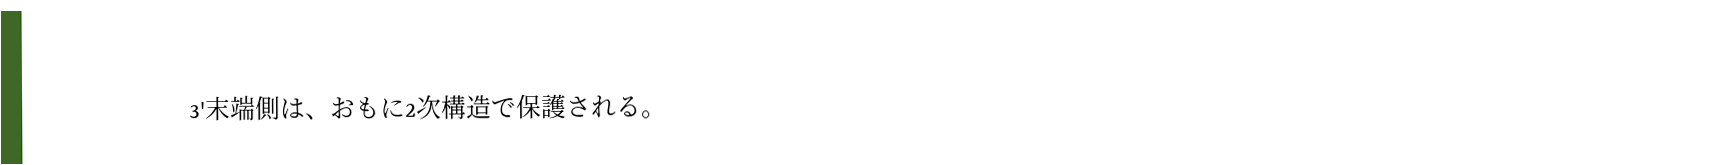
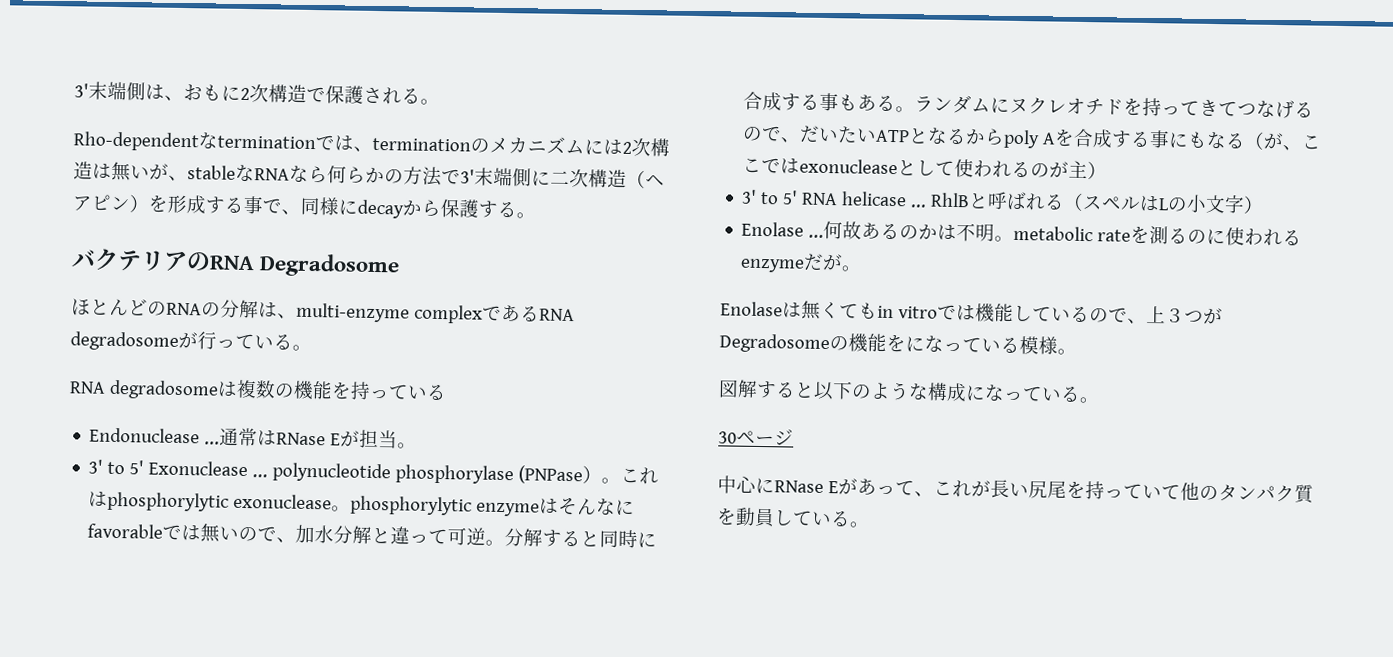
+ Rho-dependentなterminationでは、terminationのメカニズムには2次構造は無いが、stableなRNAなら何らかの方法で3'末端側に二次構造（ヘアピン）を形成する事で、同様にdecayから保護する。
+ バクテリアのRNA Degradosome
+ ほとんどのRNAの分解は、multi-enzyme complexであるRNA degradosomeが行っている。
+ RNA degradosomeは複数の機能を持っている
+ Endonuclease ...通常はRNase Eが担当。
+ 3' to 5' Exonuclease ... polynucleotide phosphorylase (PNPase）。これはphosphorylytic exonuclease。phosphorylytic enzymeはそんなにfavorableでは無いので、加水分解と違って可逆。分解すると同時に合成する事もある。ランダムにヌクレオチドを持ってきてつなげるので、だいたいATPとなるからpoly Aを合成する事にもなる（が、ここではexonucleaseとして使われるのが主）
+ 3' to 5' RNA helicase ... RhlBと呼ばれる（スペルはLの小文字）
+ Enolase ...何故あるのかは不明。metabolic rateを測るのに使われるenzymeだが。
+ Enolaseは無くてもin vitroでは機能しているので、上３つがDegradosomeの機能をになっている模様。
+ 図解すると以下のような構成になっている。
+ 30ページ
+ 中心にRNase Eがあって、これが長い尻尾を持っていて他のタンパク質を動員している。

